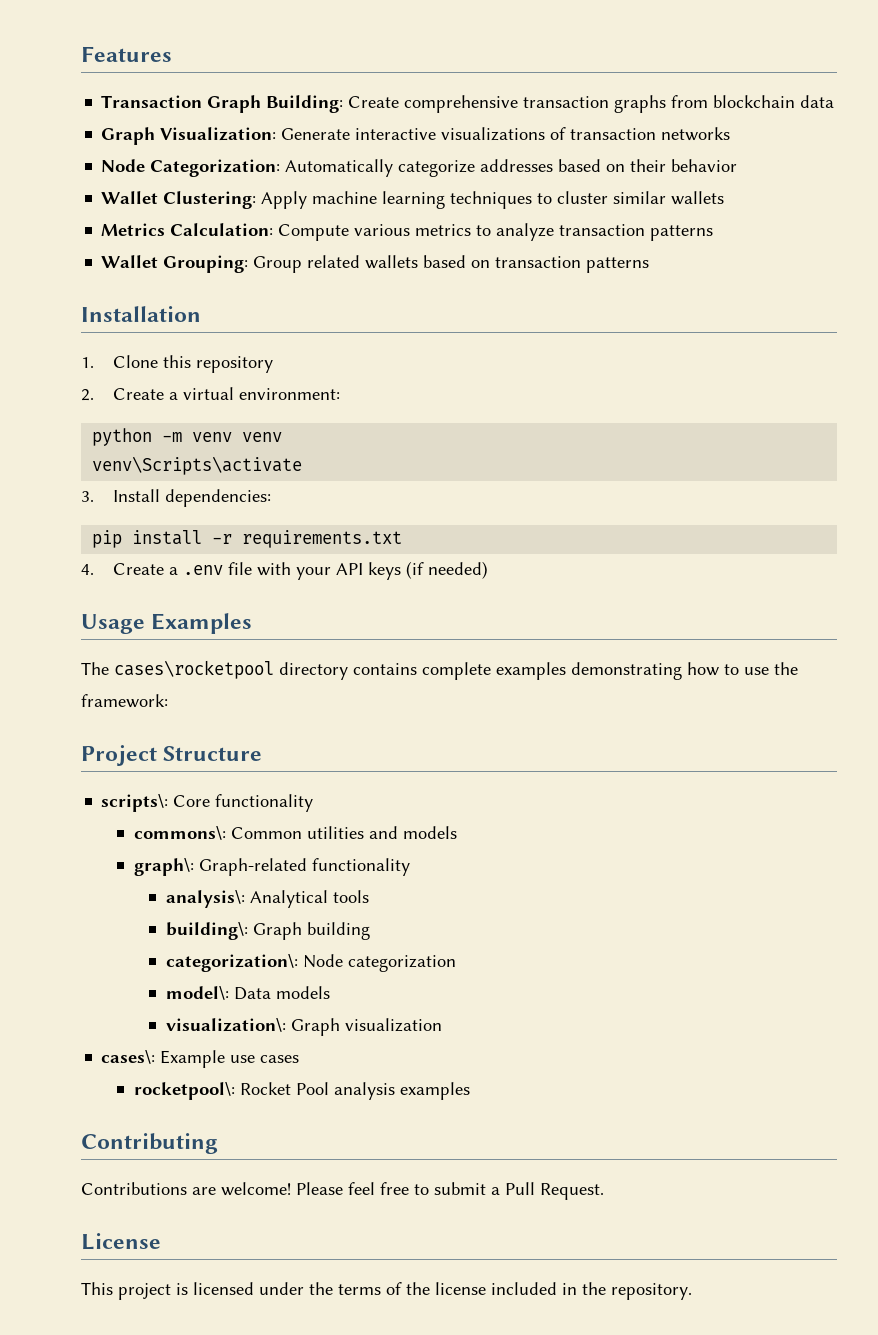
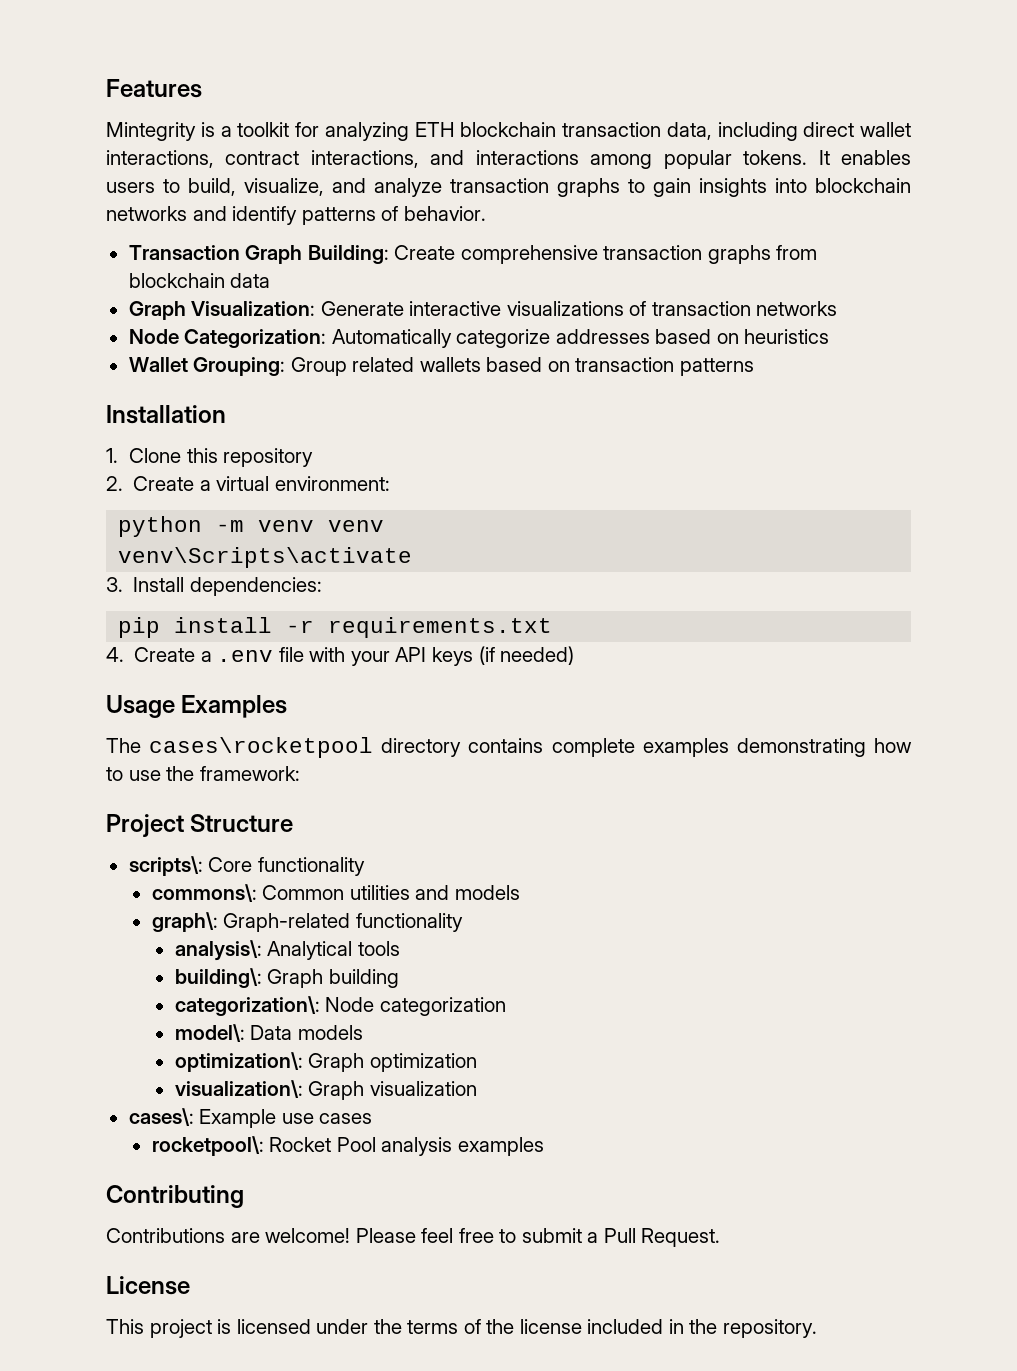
+ Mintegrity is a toolkit for analyzing ETH blockchain transaction data, including direct wallet interactions, contract interactions, and interactions among popular tokens. It enables users to build, visualize, and analyze transaction graphs to gain insights into blockchain networks and identify patterns of behavior.
- Node Categorization: Automatically categorize addresses based on their behavior
- Wallet Clustering: Apply machine learning techniques to cluster similar wallets
- Metrics Calculation: Compute various metrics to analyze transaction patterns
+ Node Categorization: Automatically categorize addresses based on heuristics
+ optimization\: Graph optimization

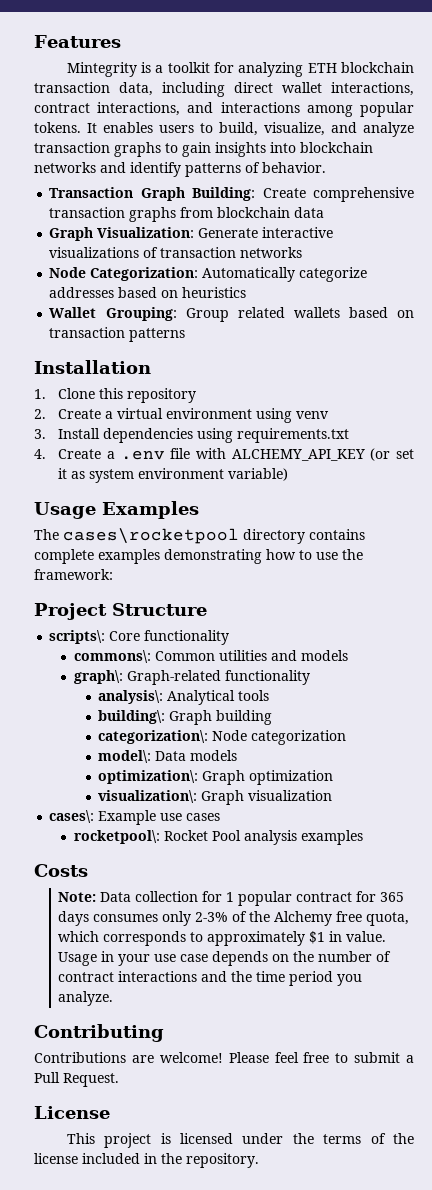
- 2. Create a virtual environment:
- python -m venv venv
- venv\Scripts\activate
+ 2. Create a virtual environment using venv
- 3. Install dependencies:
- pip install -r requirements.txt
+ 3. Install dependencies using requirements.txt
- 4. Create a .env file with your API keys (if needed)
+ 4. Create a .env file with ALCHEMY_API_KEY (or set it as system environment variable)
+ Costs
+ Note: Data collection for 1 popular contract for 365 days consumes only 2-3% of the Alchemy free quota, which corresponds to approximately $1 in value. Usage in your use case depends on the number of contract interactions and the time period you analyze.

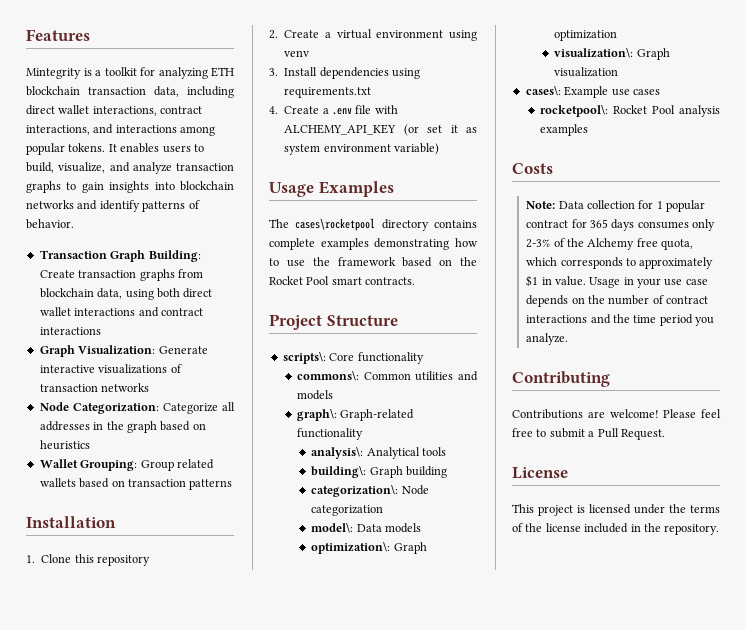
- Transaction Graph Building: Create comprehensive transaction graphs from blockchain data
+ Transaction Graph Building: Create transaction graphs from blockchain data, using both direct wallet interactions and contract interactions
- Node Categorization: Automatically categorize addresses based on heuristics
+ Node Categorization: Categorize all addresses in the graph based on heuristics
- The cases\rocketpool directory contains complete examples demonstrating how to use the framework:
+ The cases\rocketpool directory contains complete examples demonstrating how to use the framework based on the Rocket Pool smart contracts.

